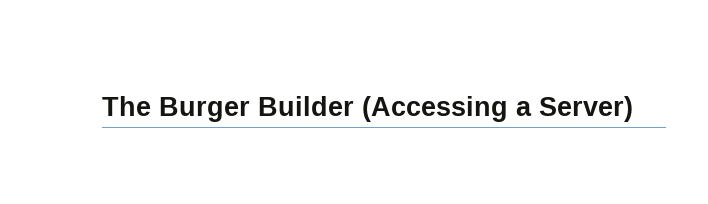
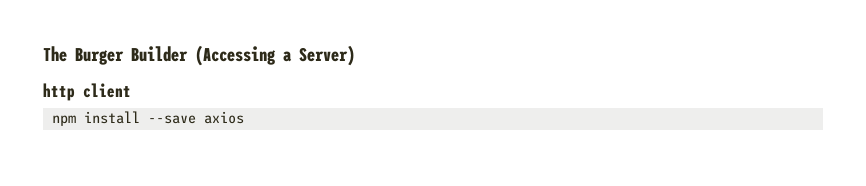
+ http client
+ npm install --save axios

